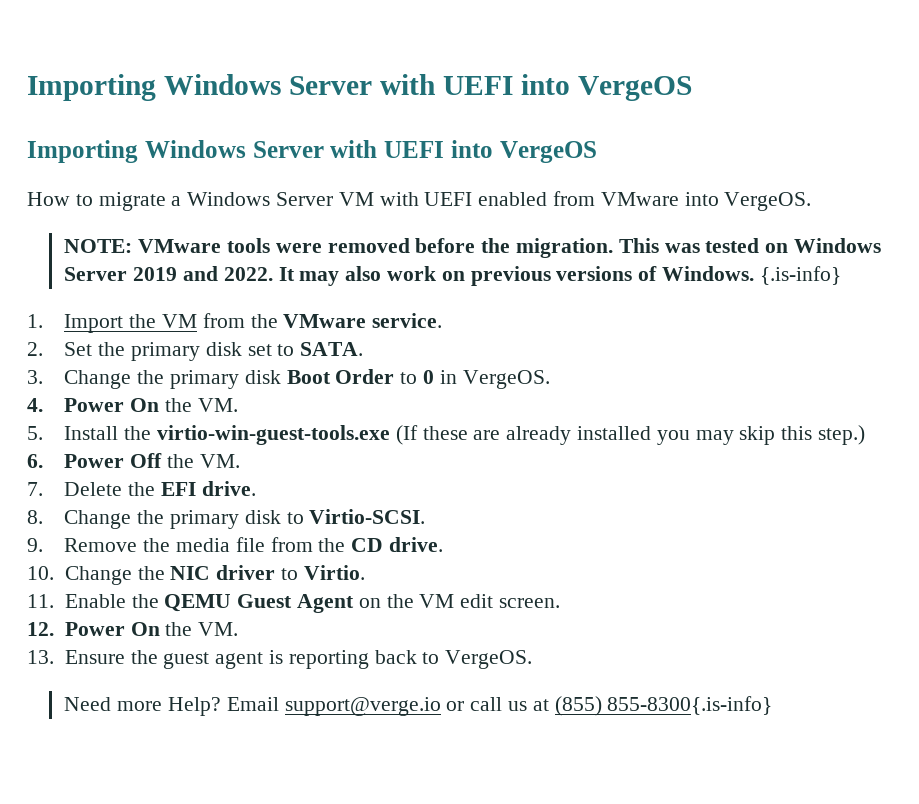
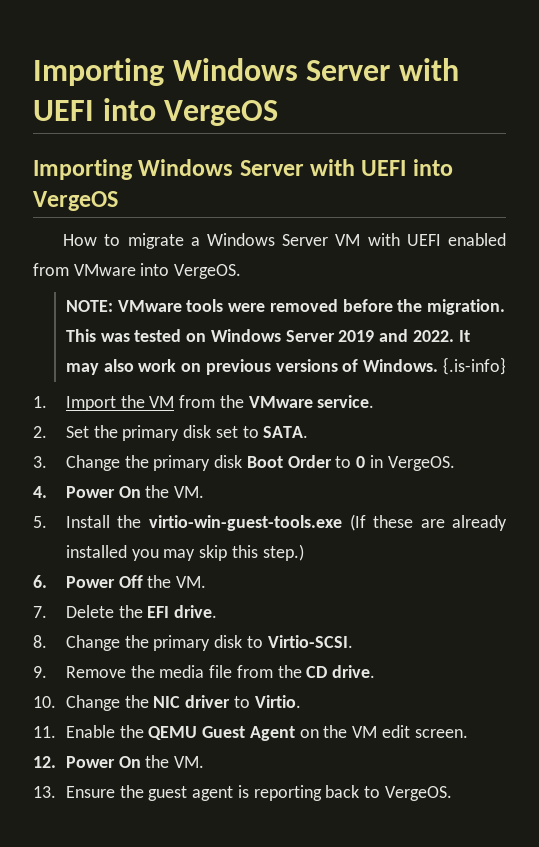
- Need more Help? Email support@verge.io or call us at (855) 855-8300{.is-info}

